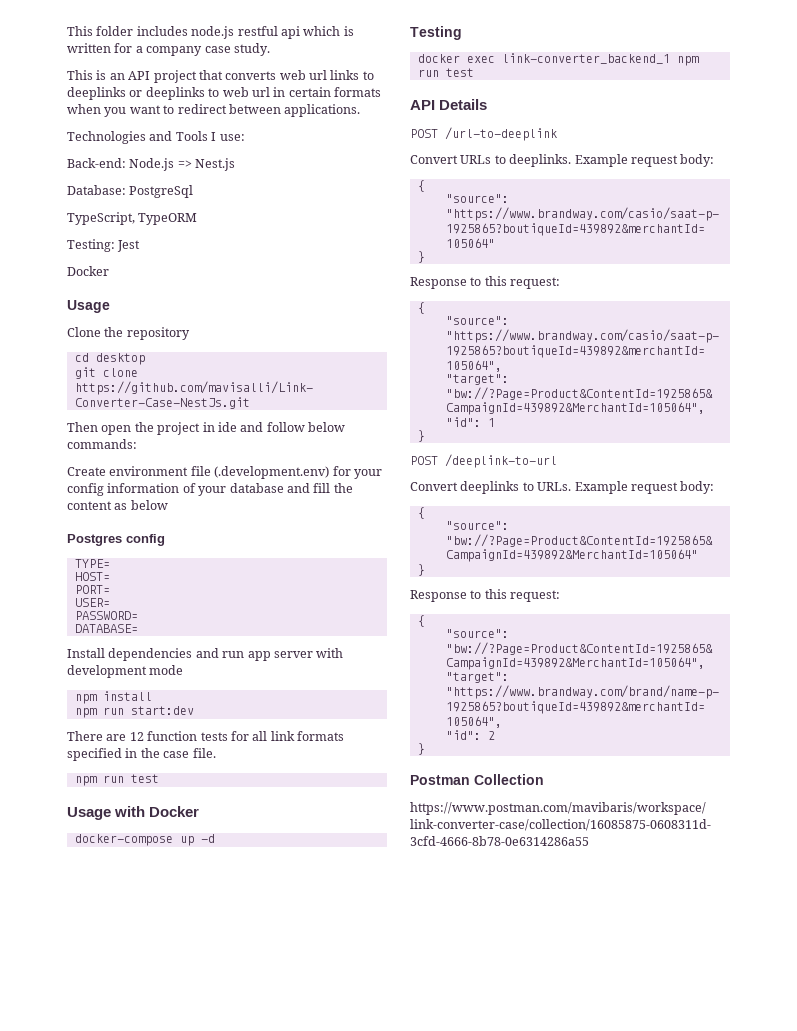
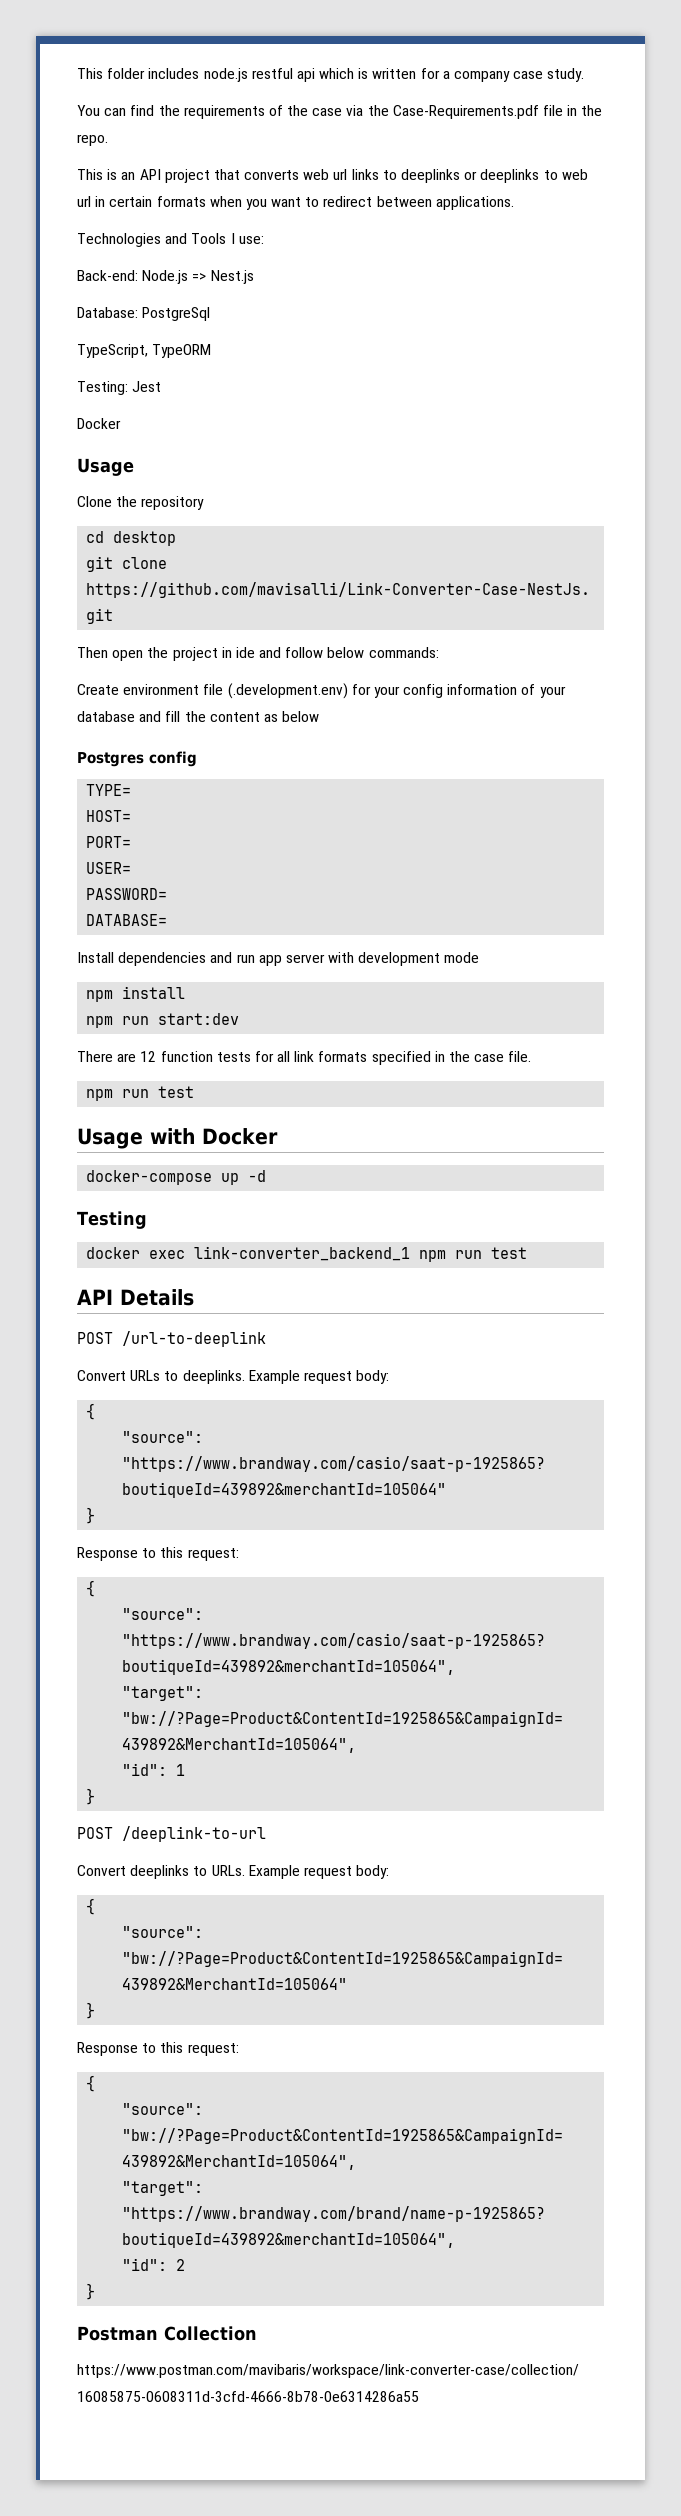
+ You can find the requirements of the case via the Case-Requirements.pdf file in the repo.

